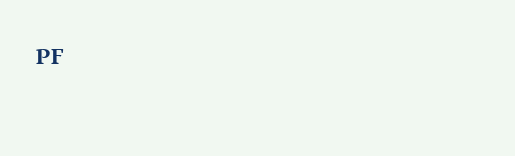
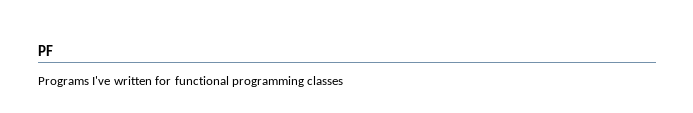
+ Programs I've written for functional programming classes

